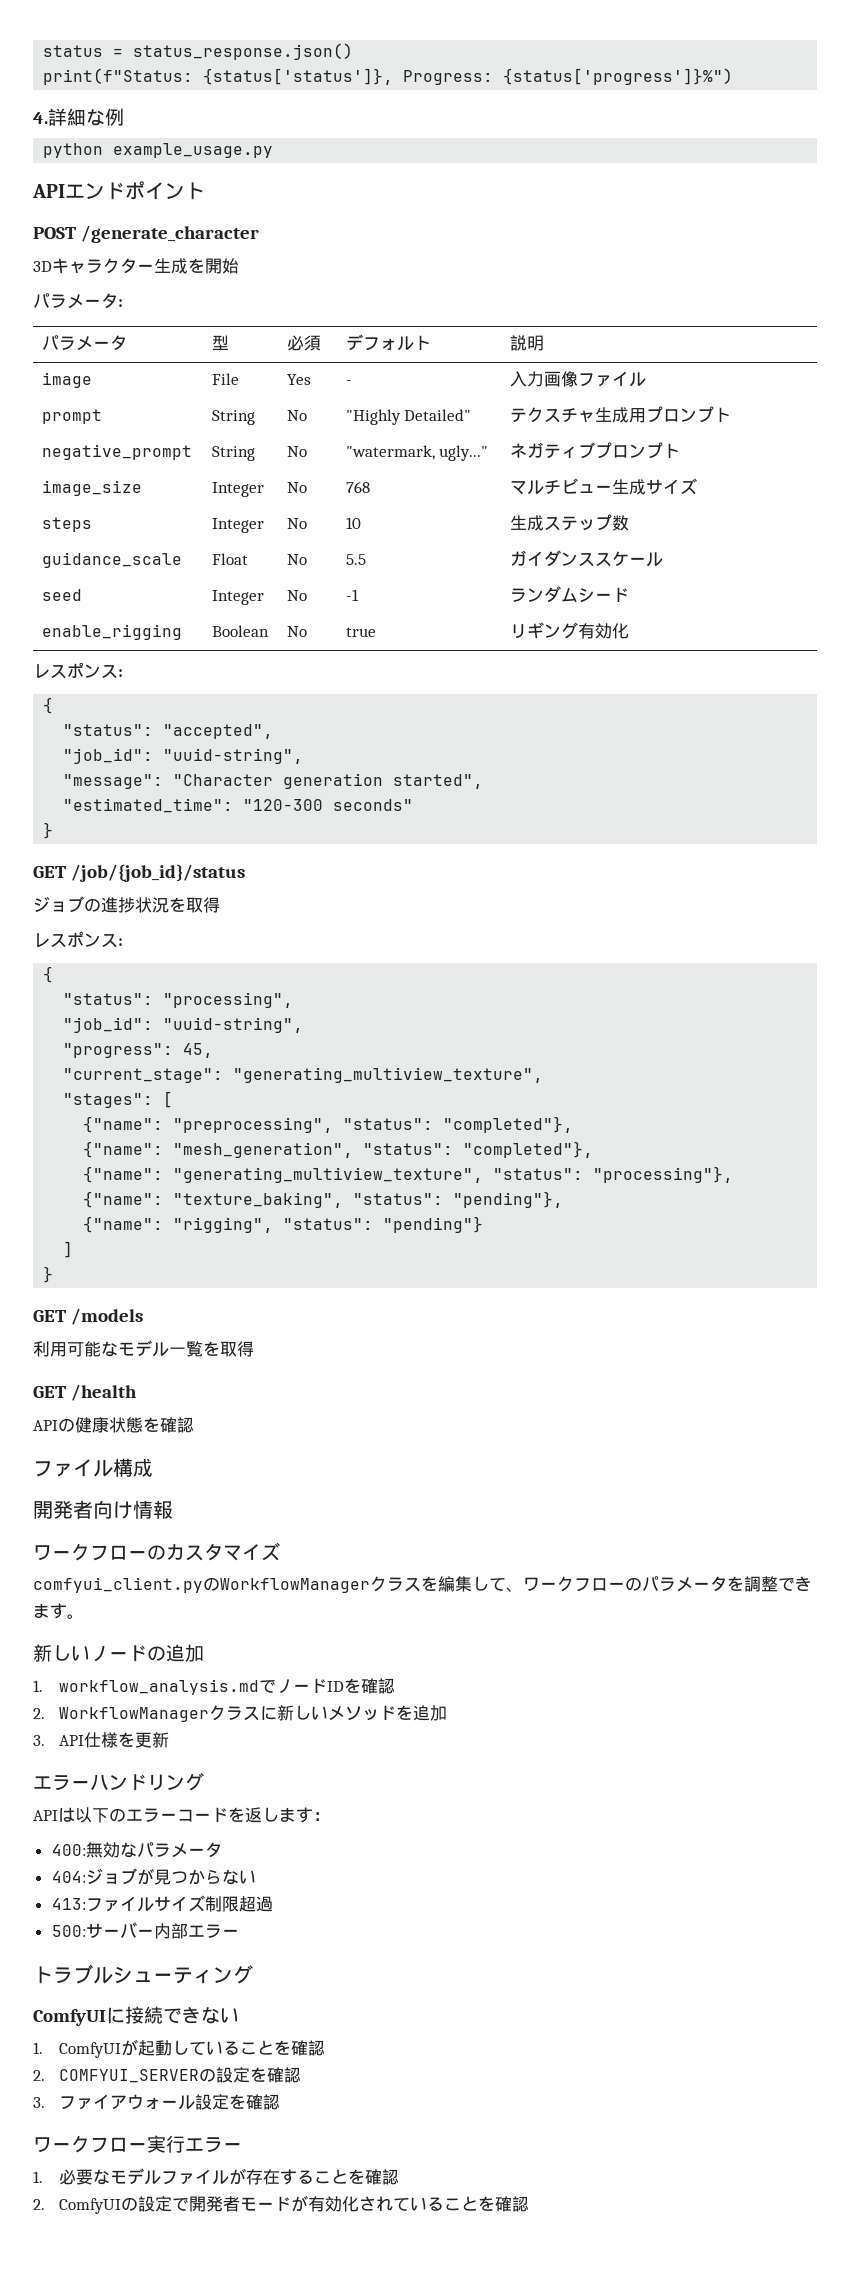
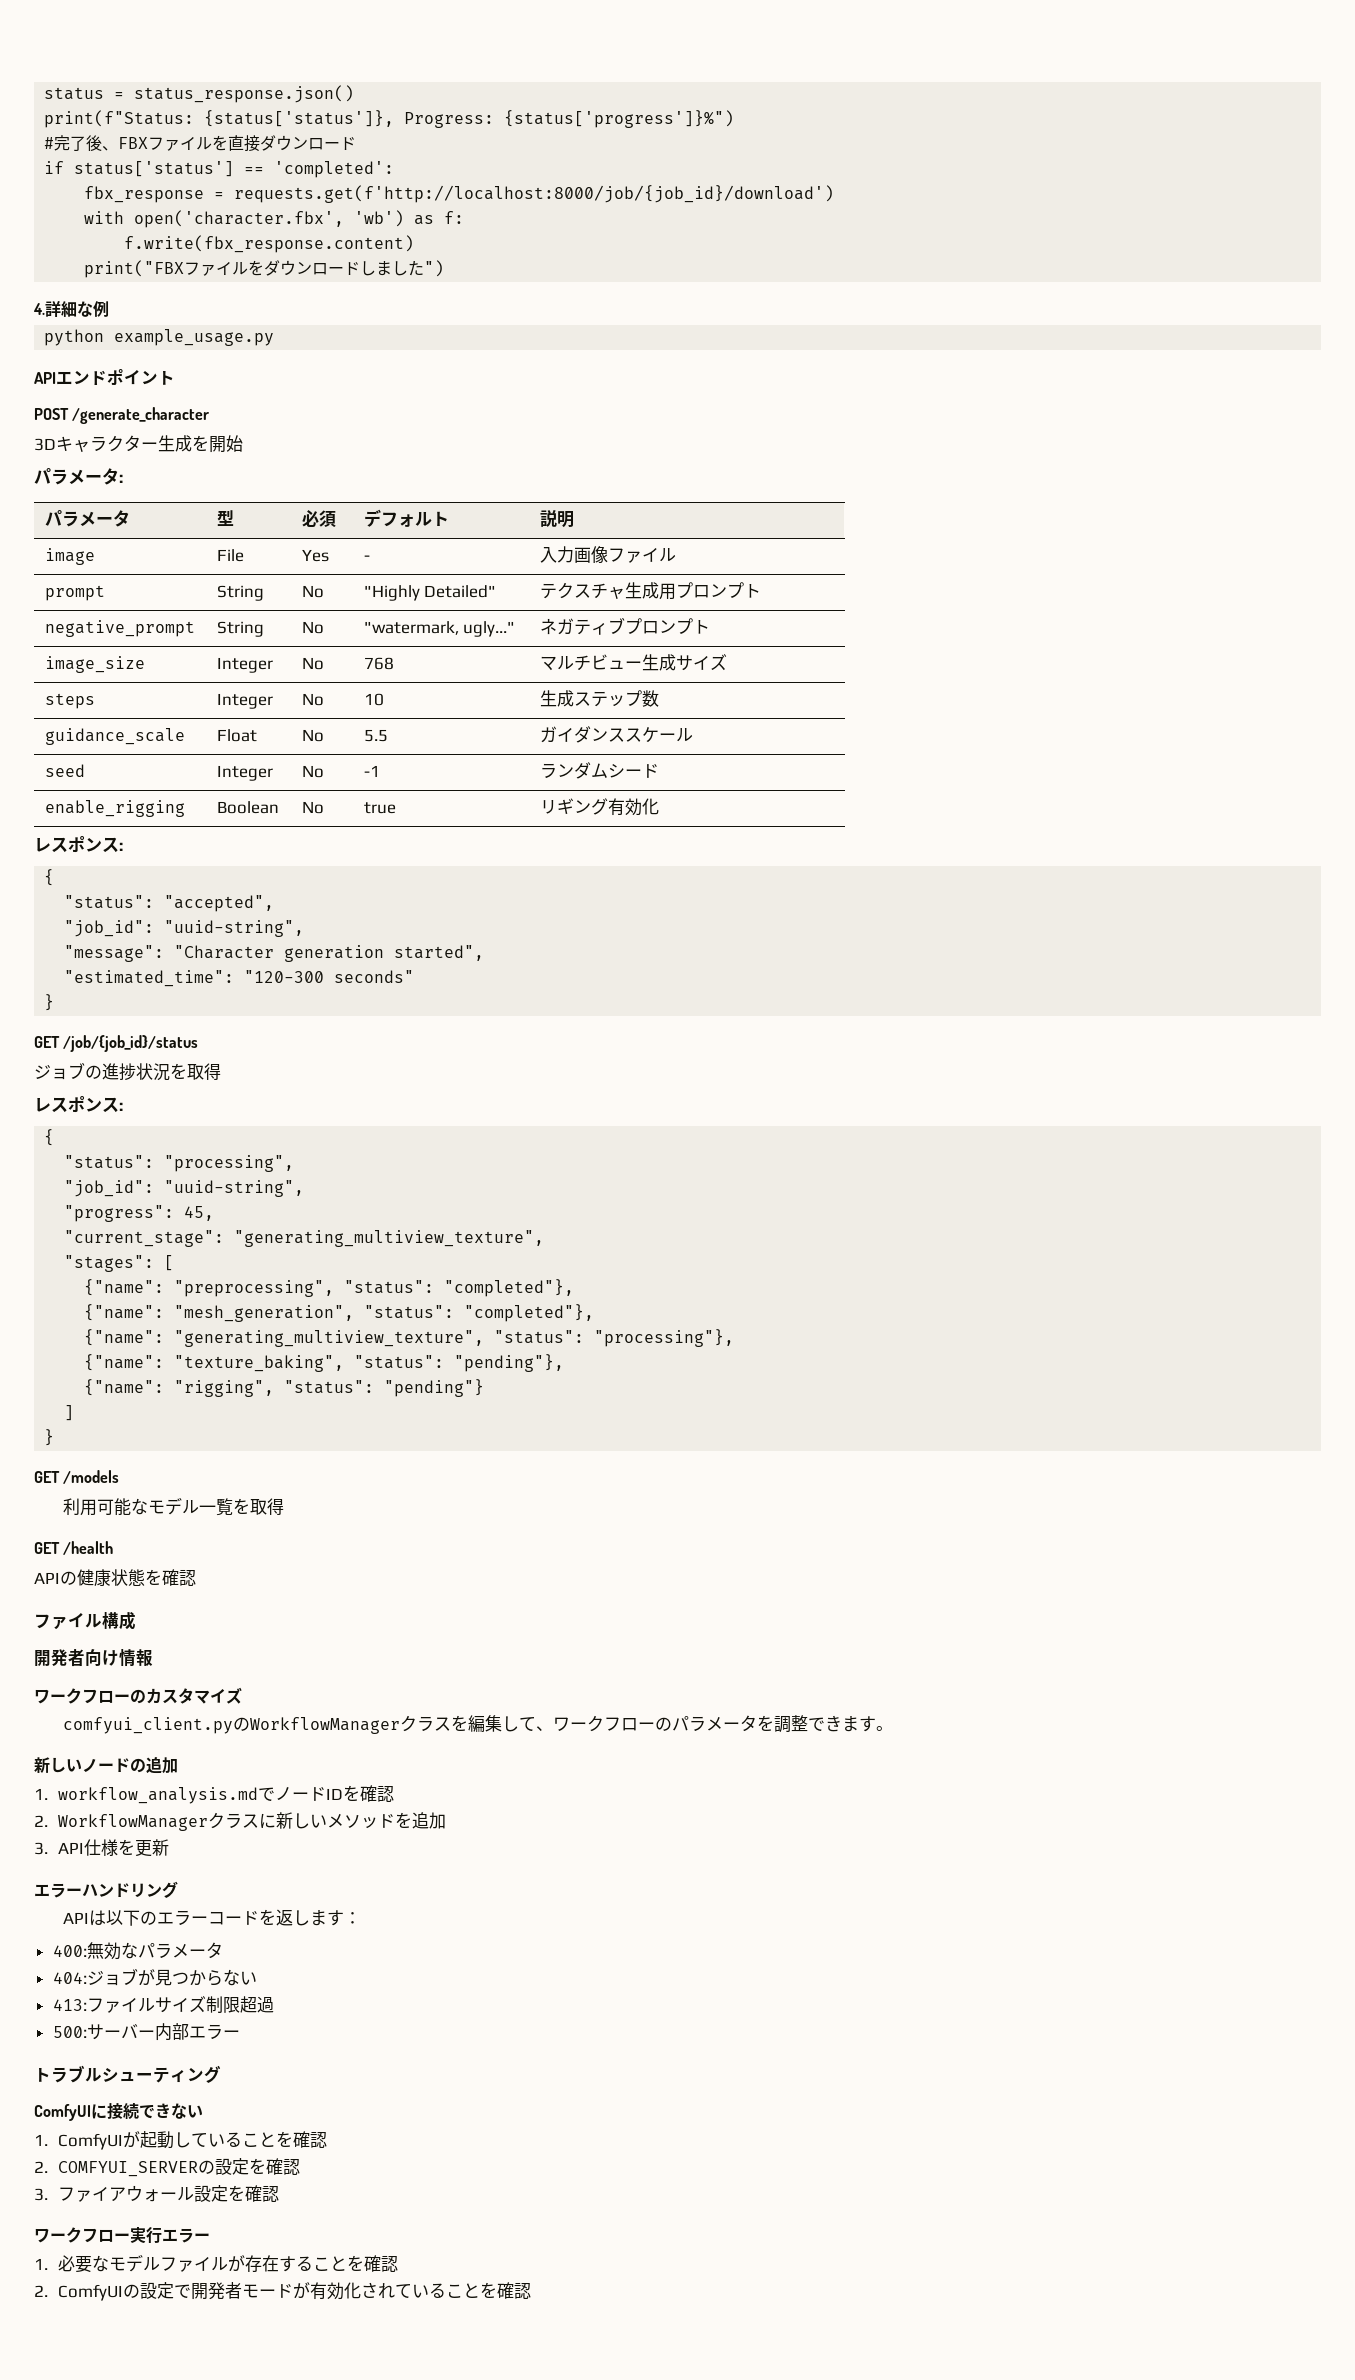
+ #完了後、FBXファイルを直接ダウンロード
+ if status['status'] == 'completed':
+ fbx_response = requests.get(f'http://localhost:8000/job/{job_id}/download')
+ with open('character.fbx', 'wb') as f:
+ f.write(fbx_response.content)
+ print("FBXファイルをダウンロードしました")

